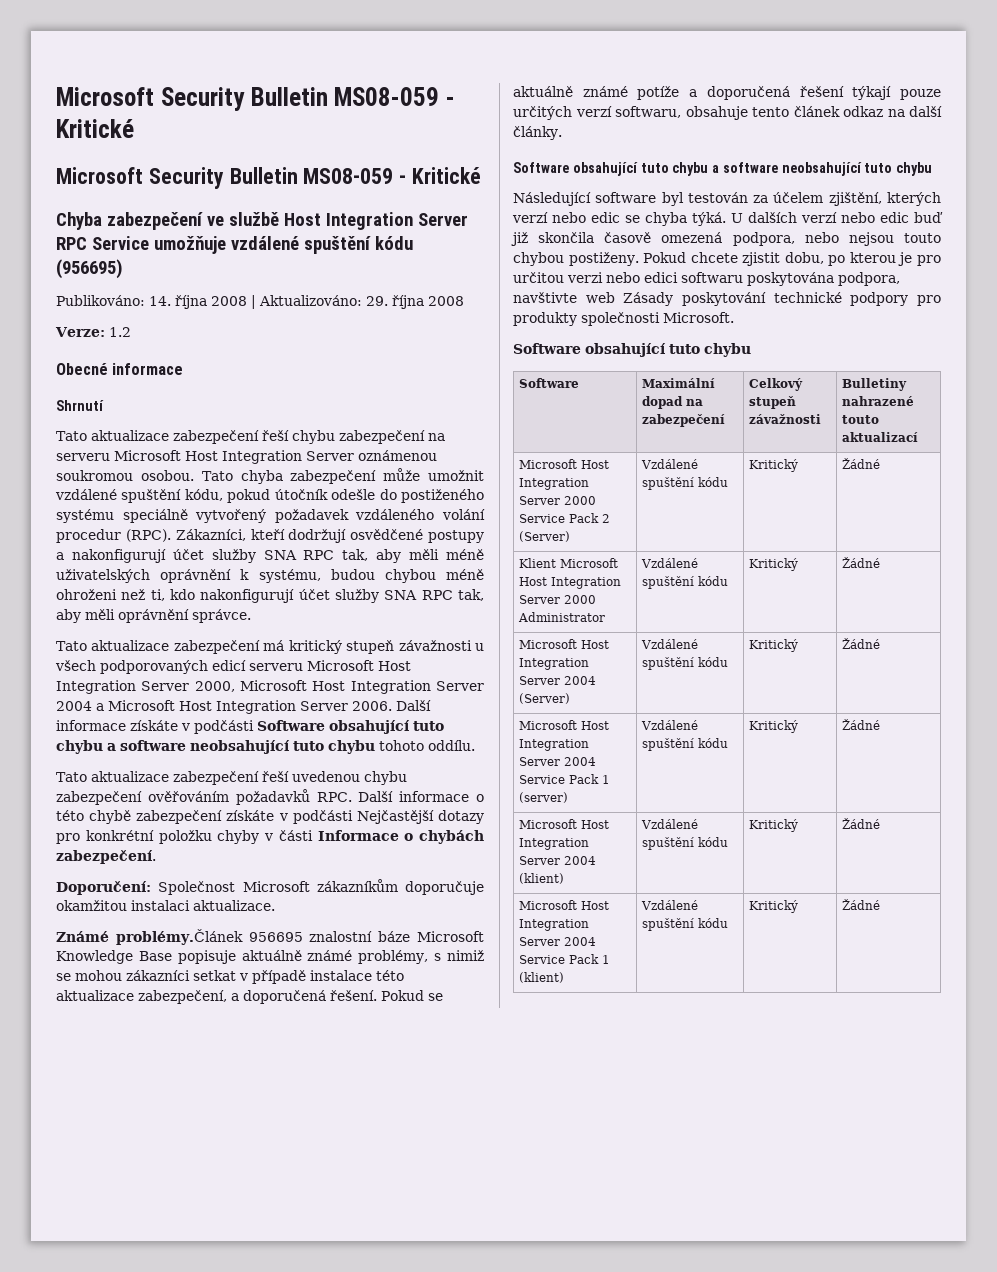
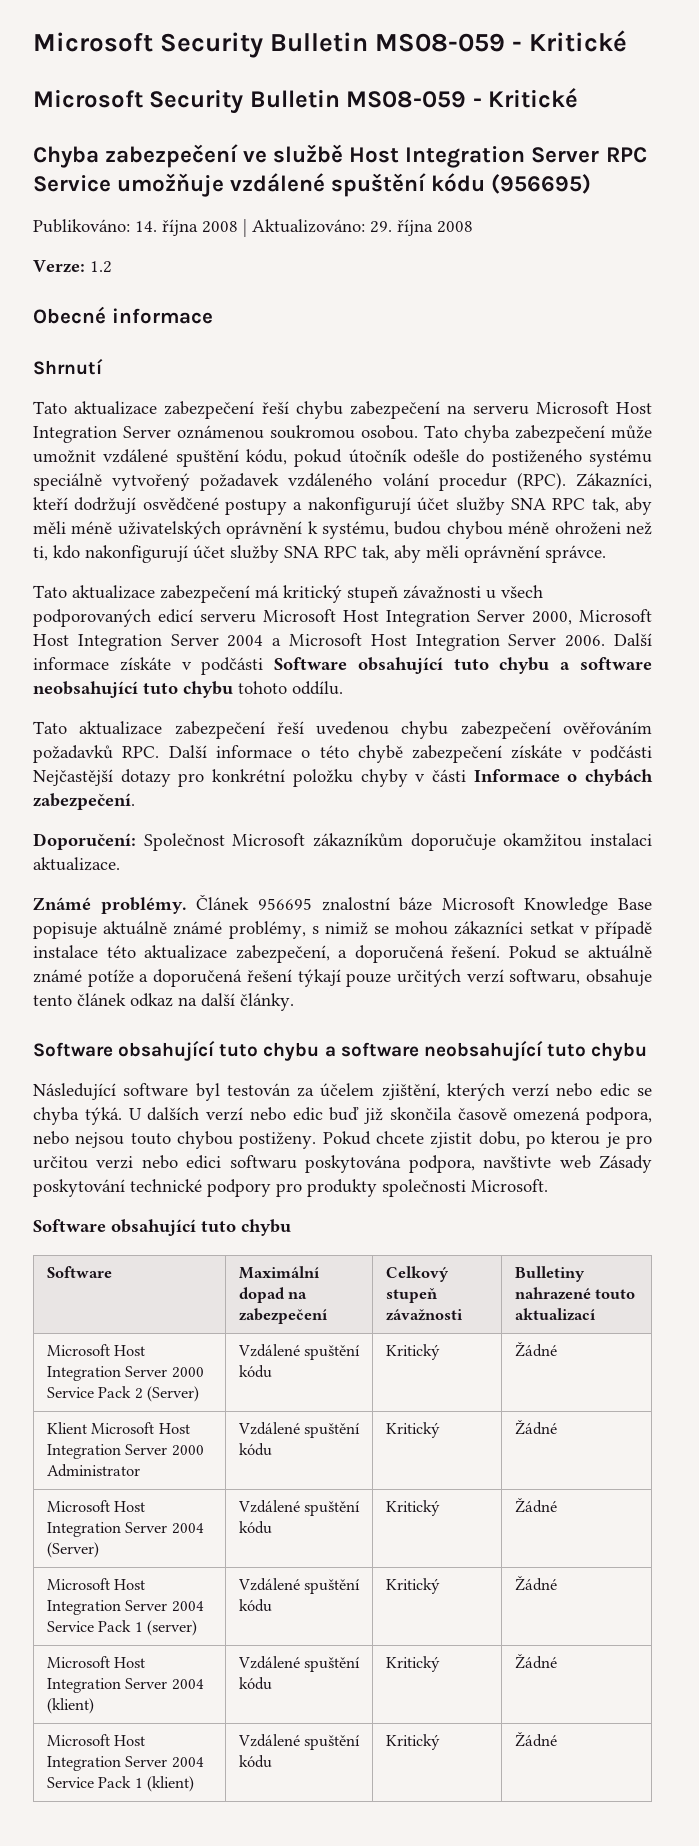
- Známé problémy.Článek 956695 znalostní báze Microsoft Knowledge Base popisuje aktuálně známé problémy, s nimiž se mohou zákazníci setkat v případě instalace této aktualizace zabezpečení, a doporučená řešení.
+ Známé problémy. Článek 956695 znalostní báze Microsoft Knowledge Base popisuje aktuálně známé problémy, s nimiž se mohou zákazníci setkat v případě instalace této aktualizace zabezpečení, a doporučená řešení.

